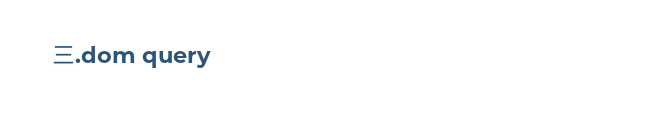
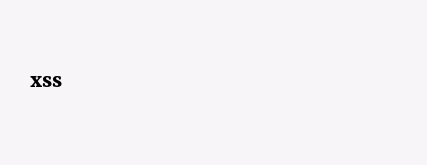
- 三.dom query
+ xss

